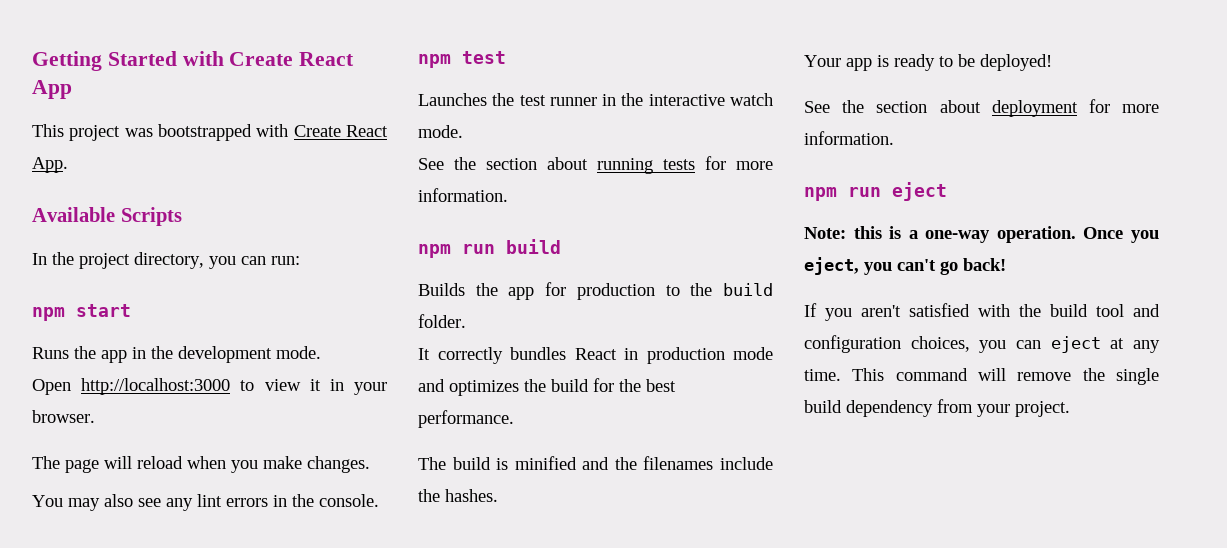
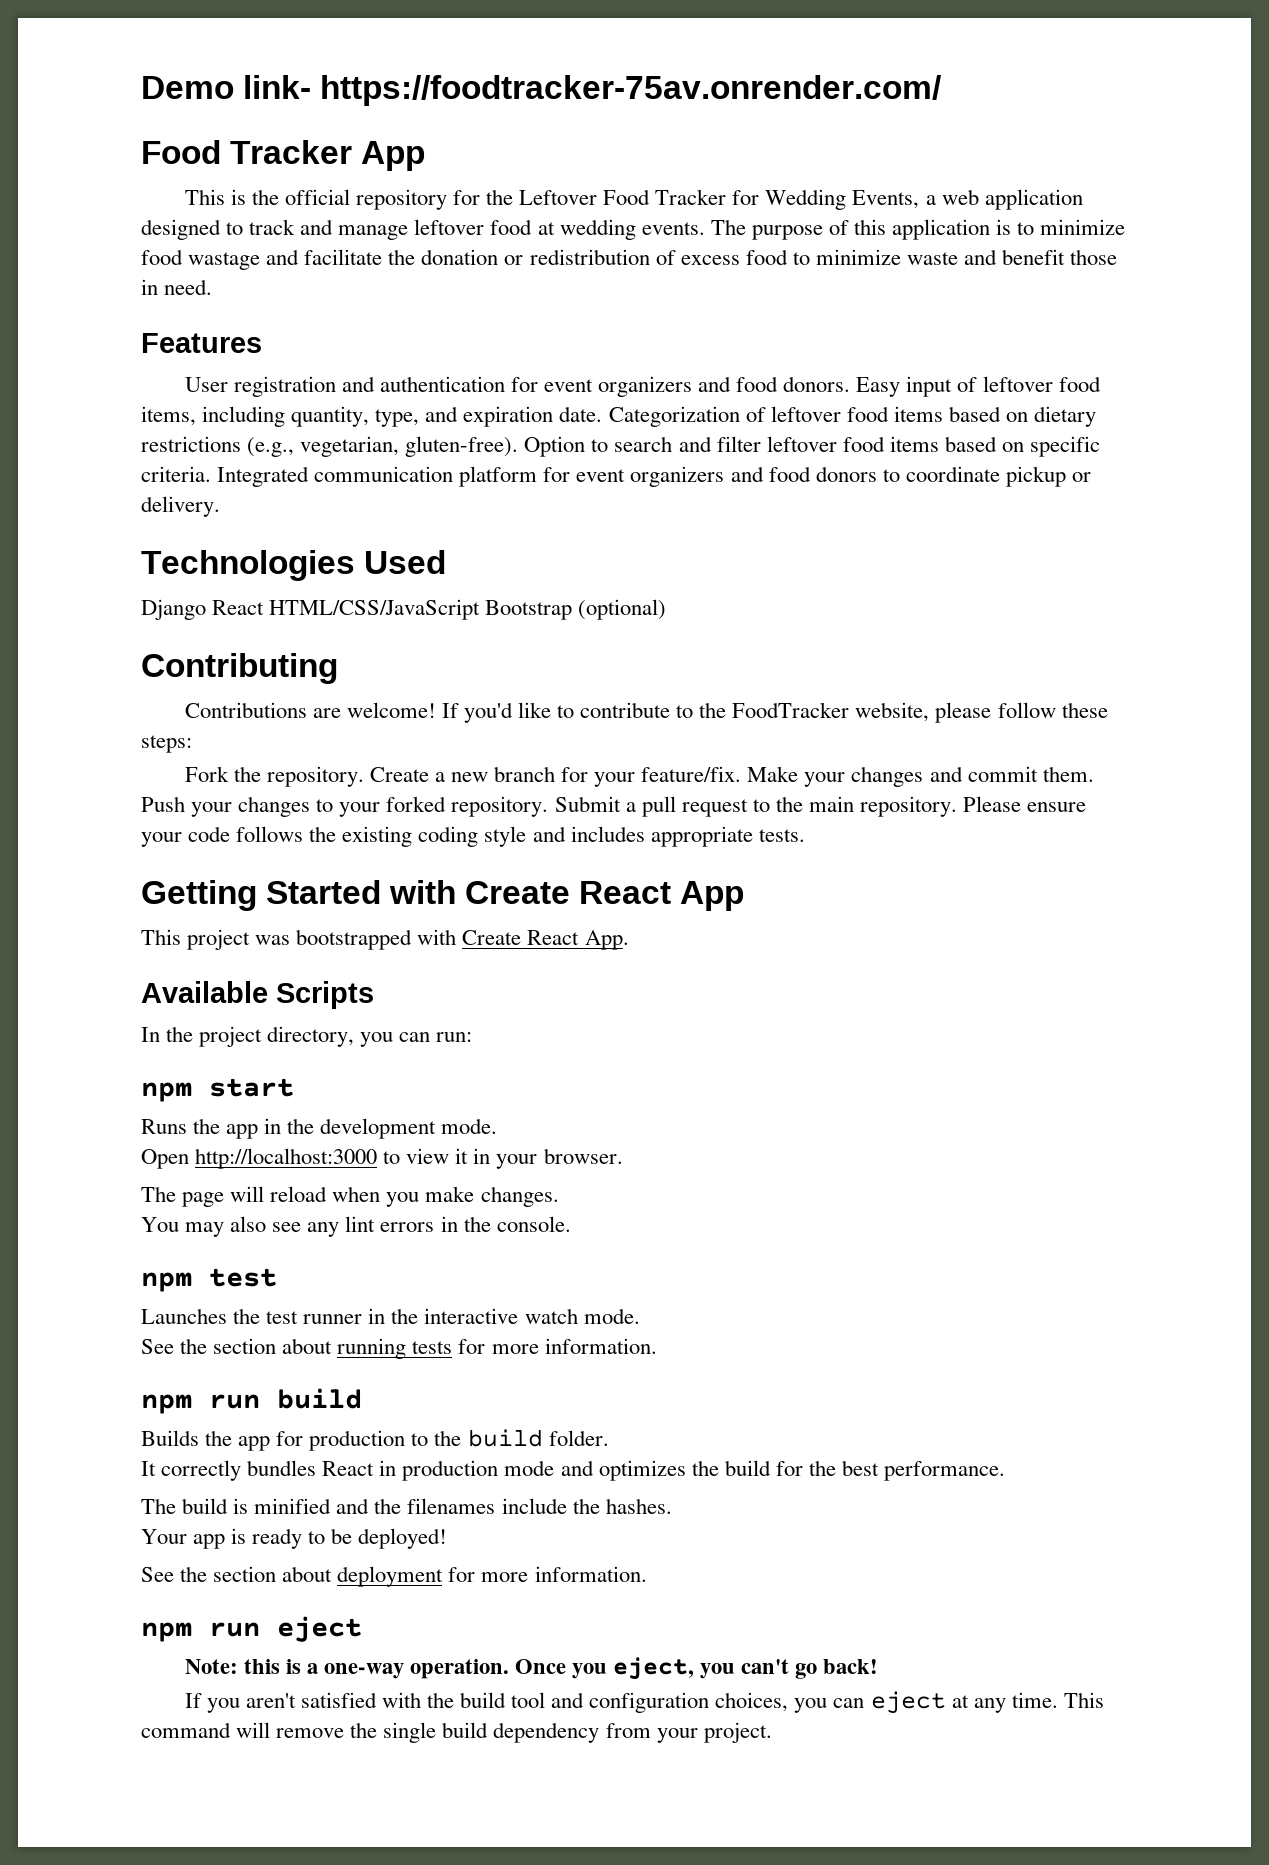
+ Demo link- https://foodtracker-75av.onrender.com/
+ Food Tracker App
+ This is the official repository for the Leftover Food Tracker for Wedding Events, a web application designed to track and manage leftover food at wedding events. The purpose of this application is to minimize food wastage and facilitate the donation or redistribution of excess food to minimize waste and benefit those in need.
+ Features
+ User registration and authentication for event organizers and food donors. Easy input of leftover food items, including quantity, type, and expiration date. Categorization of leftover food items based on dietary restrictions (e.g., vegetarian, gluten-free). Option to search and filter leftover food items based on specific criteria. Integrated communication platform for event organizers and food donors to coordinate pickup or delivery.
+ Technologies Used
+ Django React HTML/CSS/JavaScript Bootstrap (optional)
+ Contributing
+ Contributions are welcome! If you'd like to contribute to the FoodTracker website, please follow these steps:
+ Fork the repository. Create a new branch for your feature/fix. Make your changes and commit them. Push your changes to your forked repository. Submit a pull request to the main repository. Please ensure your code follows the existing coding style and includes appropriate tests.

